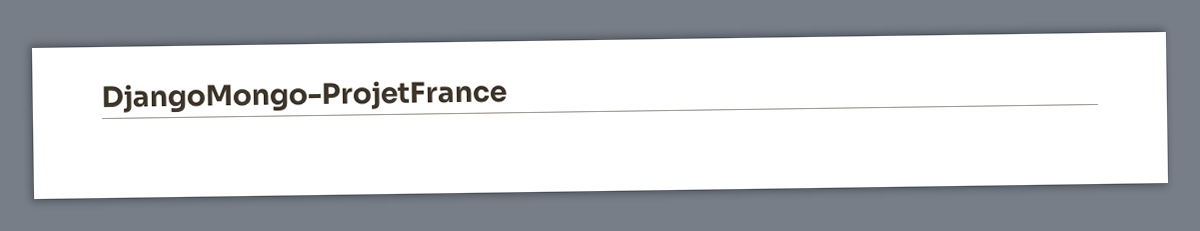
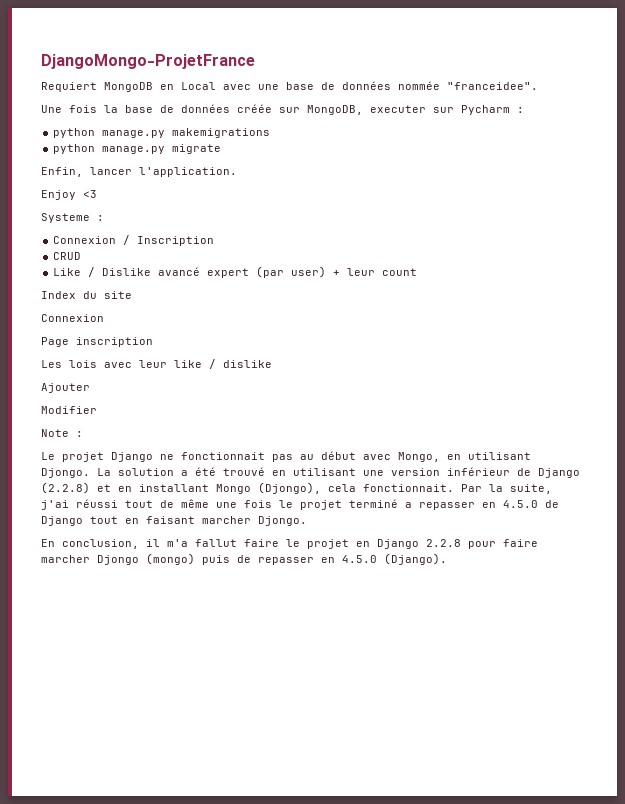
+ Requiert MongoDB en Local avec une base de données nommée "franceidee".
+ Une fois la base de données créée sur MongoDB, executer sur Pycharm :
+ python manage.py makemigrations
+ python manage.py migrate
+ Enfin, lancer l'application.
+ Enjoy <3
+ Systeme :
+ Connexion / Inscription
+ CRUD
+ Like / Dislike avancé expert (par user) + leur count
+ Index du site
+ Connexion
+ Page inscription
+ Les lois avec leur like / dislike
+ Ajouter
+ Modifier
+ Note :
+ Le projet Django ne fonctionnait pas au début avec Mongo, en utilisant Djongo. La solution a été trouvé en utilisant une version inférieur de Django (2.2.8) et en installant Mongo (Djongo), cela fonctionnait. Par la suite, j'ai réussi tout de même une fois le projet terminé a repasser en 4.5.0 de Django tout en faisant marcher Djongo.
+ En conclusion, il m'a fallut faire le projet en Django 2.2.8 pour faire marcher Djongo (mongo) puis de repasser en 4.5.0 (Django).

